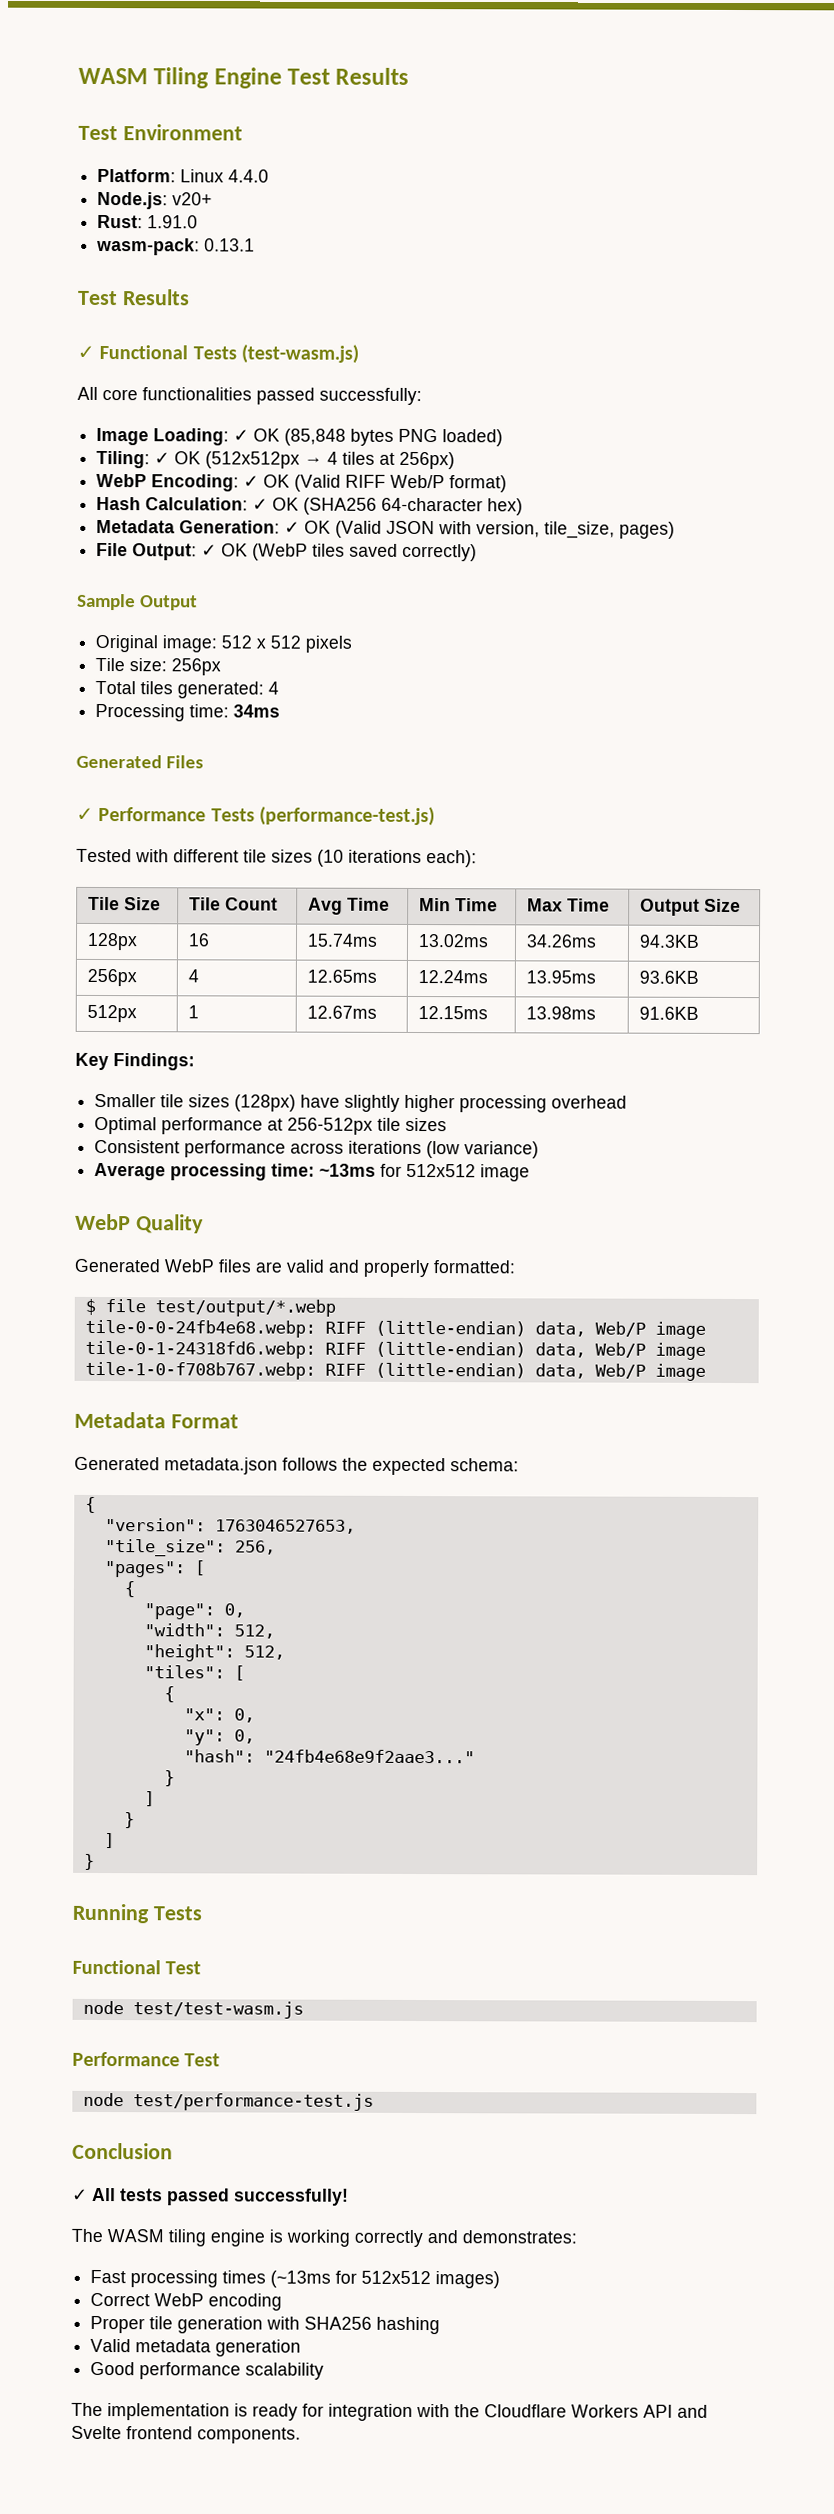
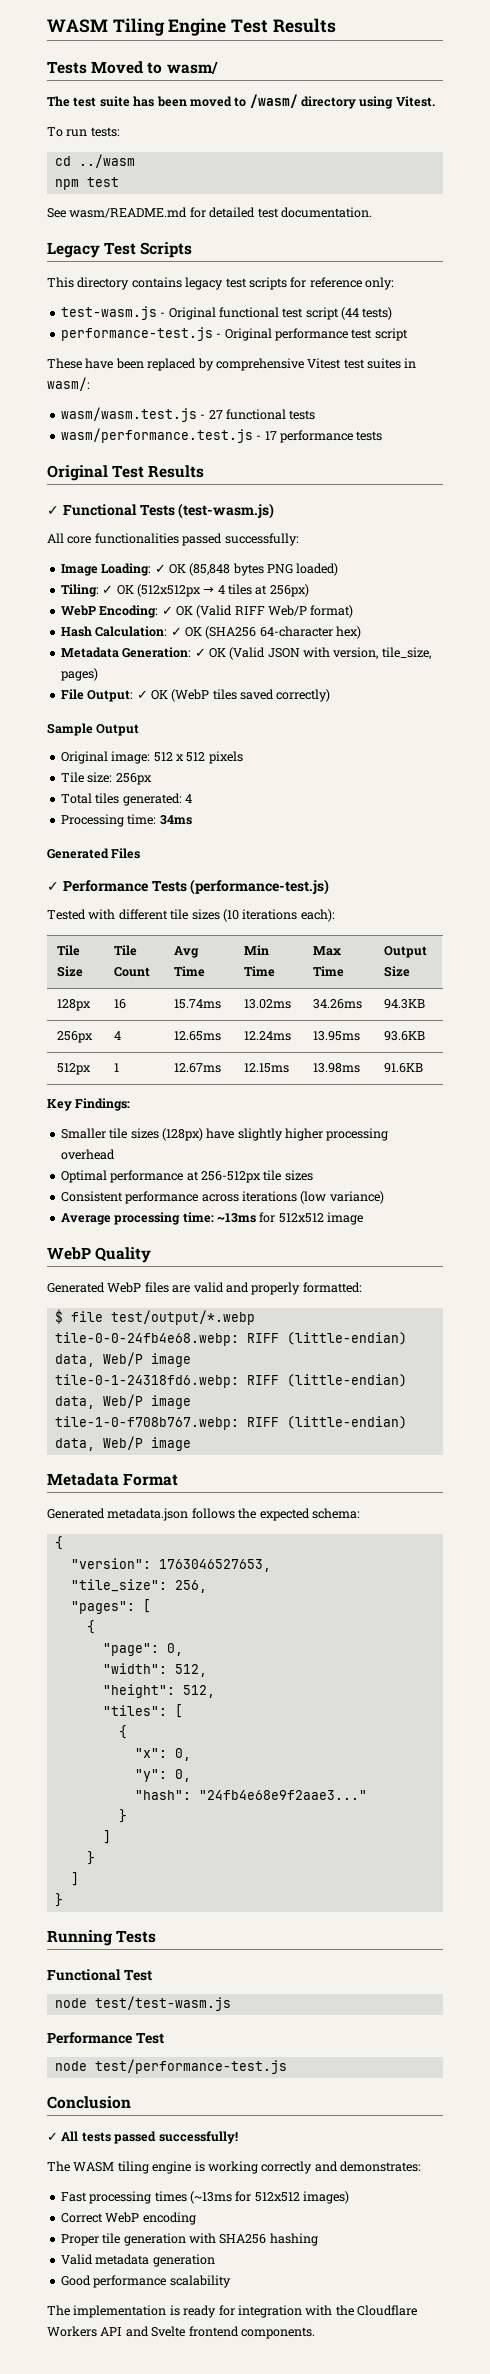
- Test Environment
- Platform: Linux 4.4.0
- Node.js: v20+
- Rust: 1.91.0
- wasm-pack: 0.13.1
- Test Results
+ Tests Moved to wasm/
+ The test suite has been moved to /wasm/ directory using Vitest.
+ To run tests:
+ cd ../wasm
+ npm test
+ See wasm/README.md for detailed test documentation.
+ Legacy Test Scripts
+ This directory contains legacy test scripts for reference only:
+ test-wasm.js - Original functional test script (44 tests)
+ performance-test.js - Original performance test script
+ These have been replaced by comprehensive Vitest test suites in wasm/:
+ wasm/wasm.test.js - 27 functional tests
+ wasm/performance.test.js - 17 performance tests
+ Original Test Results

